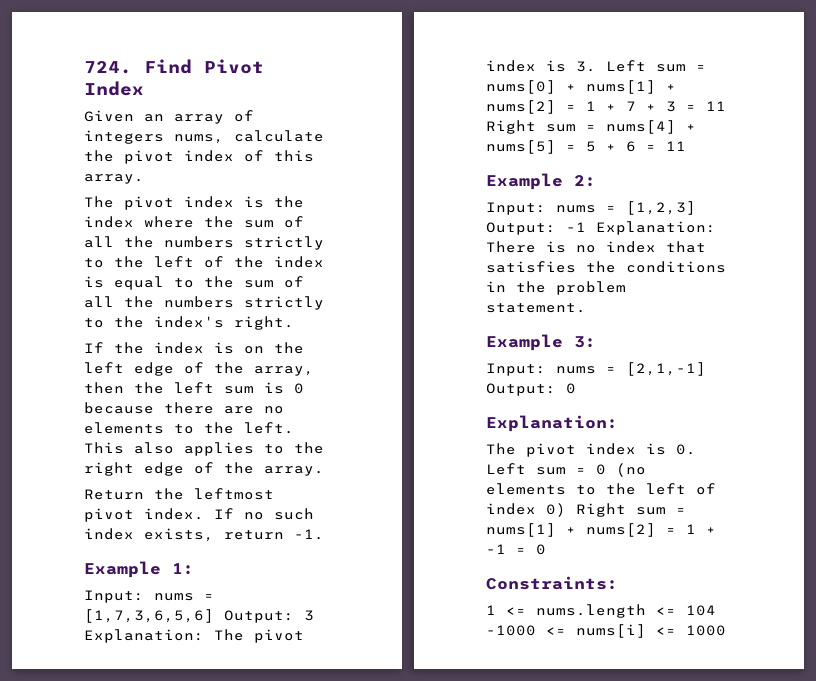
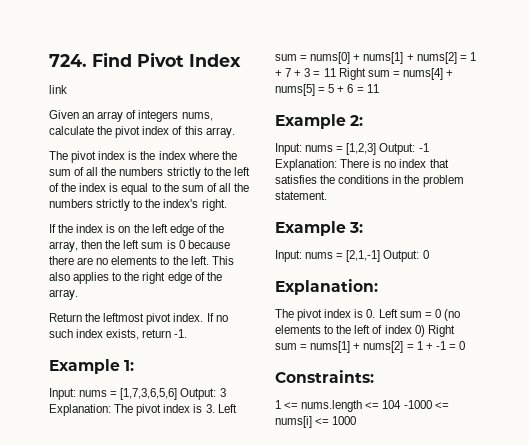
+ link

